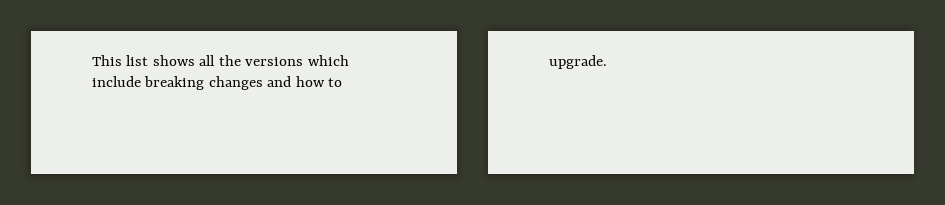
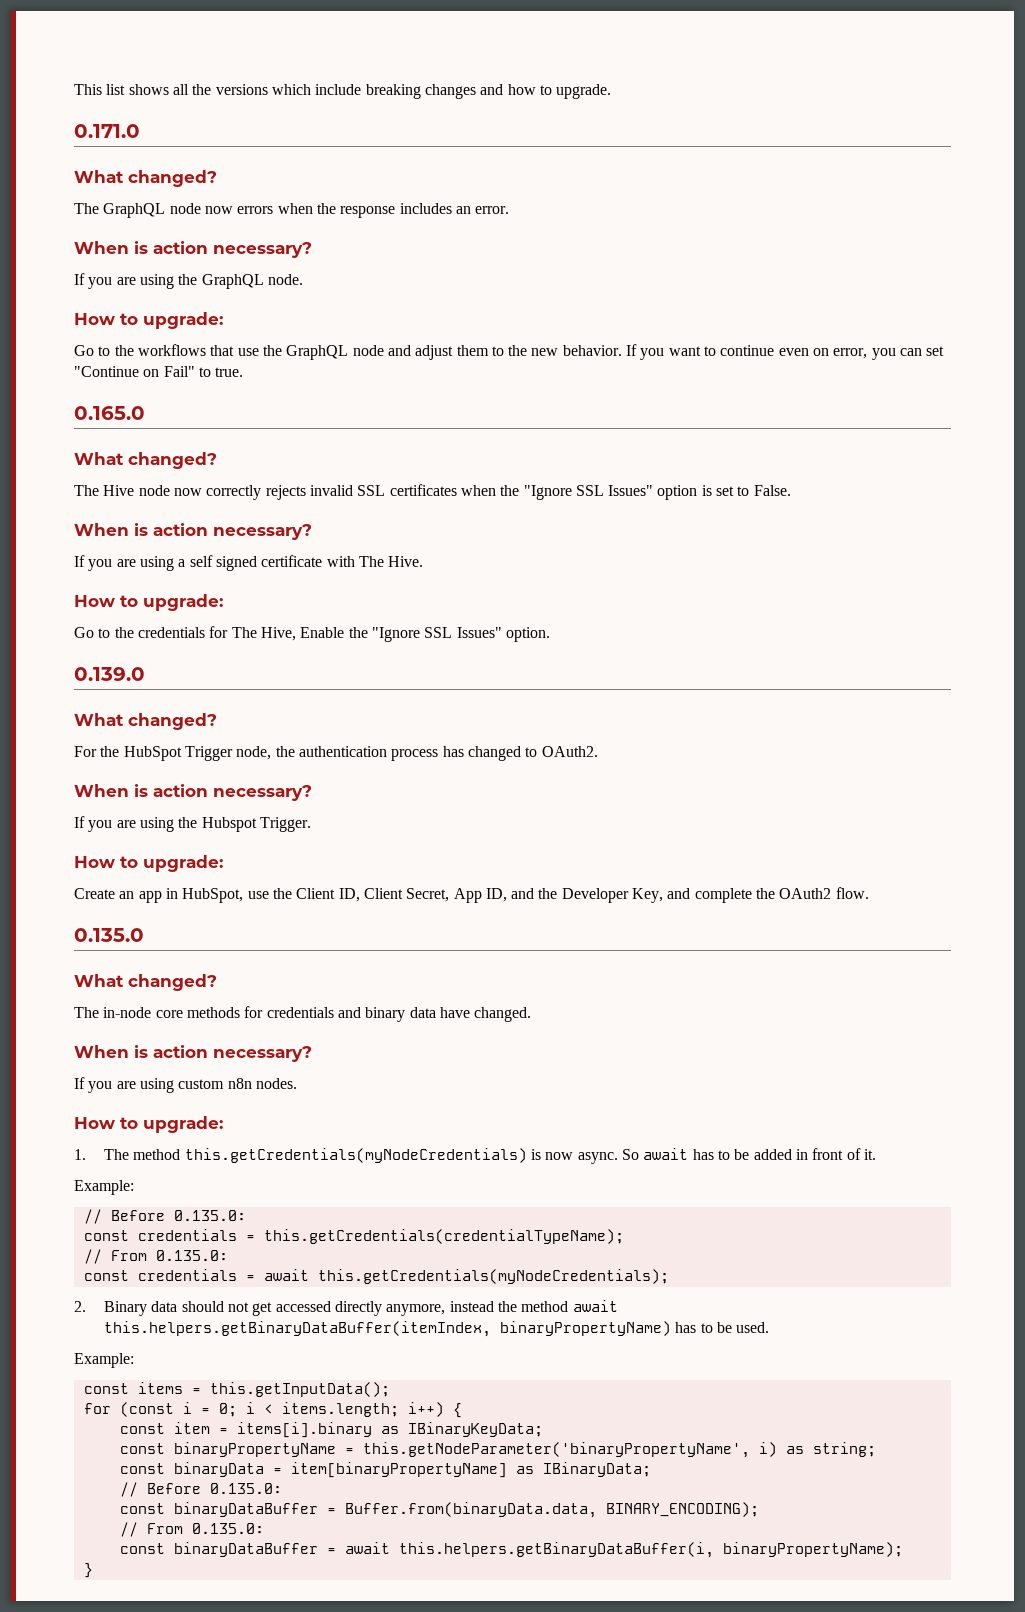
+ 0.171.0
+ What changed?
+ The GraphQL node now errors when the response includes an error.
+ When is action necessary?
+ If you are using the GraphQL node.
+ How to upgrade:
+ Go to the workflows that use the GraphQL node and adjust them to the new behavior. If you want to continue even on error, you can set "Continue on Fail" to true.
+ 0.165.0
+ What changed?
+ The Hive node now correctly rejects invalid SSL certificates when the "Ignore SSL Issues" option is set to False.
+ When is action necessary?
+ If you are using a self signed certificate with The Hive.
+ How to upgrade:
+ Go to the credentials for The Hive, Enable the "Ignore SSL Issues" option.
+ 0.139.0
+ What changed?
+ For the HubSpot Trigger node, the authentication process has changed to OAuth2.
+ When is action necessary?
+ If you are using the Hubspot Trigger.
+ How to upgrade:
+ Create an app in HubSpot, use the Client ID, Client Secret, App ID, and the Developer Key, and complete the OAuth2 flow.
+ 0.135.0
+ What changed?
+ The in-node core methods for credentials and binary data have changed.
+ When is action necessary?
+ If you are using custom n8n nodes.
+ How to upgrade:
+ 1. The method this.getCredentials(myNodeCredentials) is now async. So await has to be added in front of it.
+ Example:
+ // Before 0.135.0:
+ const credentials = this.getCredentials(credentialTypeName);
+ // From 0.135.0:
+ const credentials = await this.getCredentials(myNodeCredentials);
+ 2. Binary data should not get accessed directly anymore, instead the method await this.helpers.getBinaryDataBuffer(itemIndex, binaryPropertyName) has to be used.
+ Example:
+ const items = this.getInputData();
+ for (const i = 0; i < items.length; i++) {
+ const item = items[i].binary as IBinaryKeyData;
+ const binaryPropertyName = this.getNodeParameter('binaryPropertyName', i) as string;
+ const binaryData = item[binaryPropertyName] as IBinaryData;
+ // Before 0.135.0:
+ const binaryDataBuffer = Buffer.from(binaryData.data, BINARY_ENCODING);
+ // From 0.135.0:
+ const binaryDataBuffer = await this.helpers.getBinaryDataBuffer(i, binaryPropertyName);
+ }

